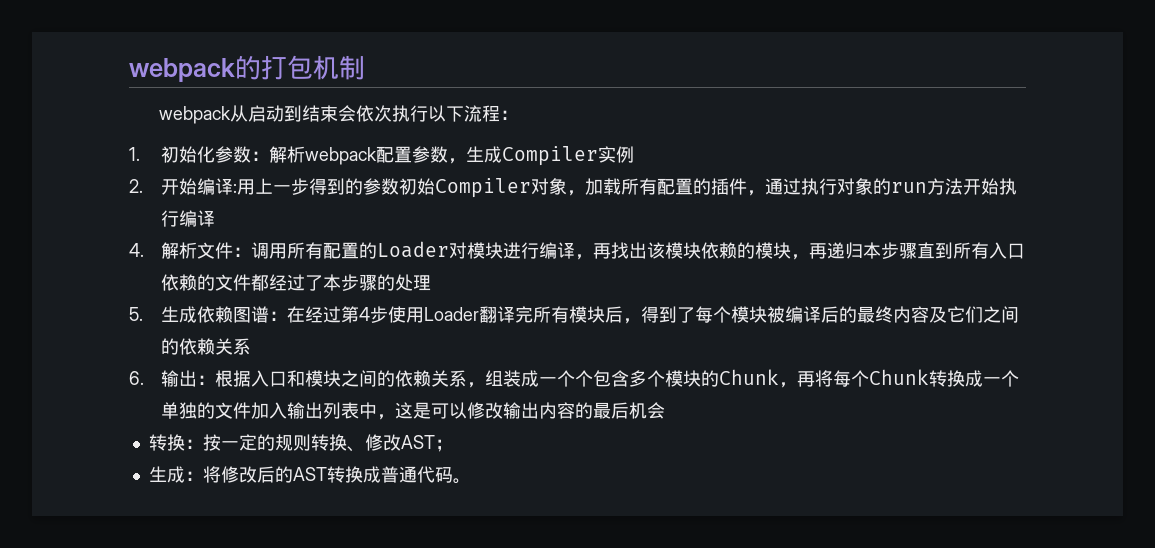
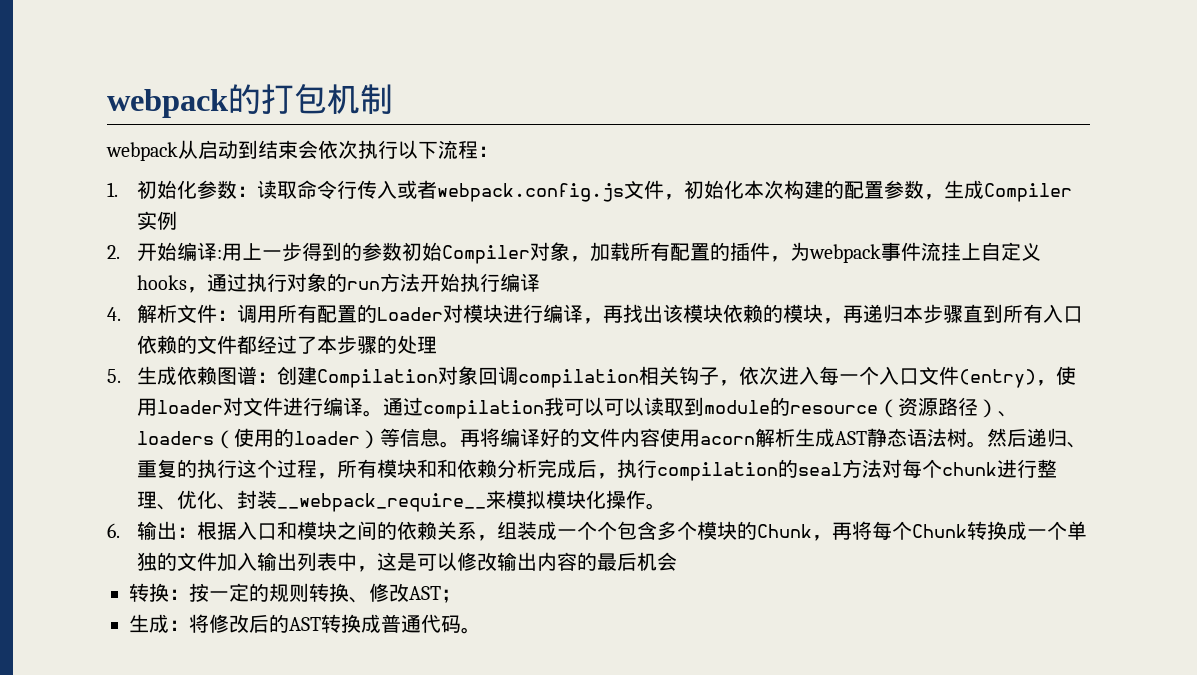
- 1.初始化参数：解析webpack配置参数，生成Compiler实例
+ 1.初始化参数：读取命令行传入或者webpack.config.js文件，初始化本次构建的配置参数，生成Compiler实例
- 2.开始编译:用上一步得到的参数初始Compiler对象，加载所有配置的插件，通过执行对象的run方法开始执行编译
+ 2.开始编译:用上一步得到的参数初始Compiler对象，加载所有配置的插件，为webpack事件流挂上自定义hooks，通过执行对象的run方法开始执行编译
- 5.生成依赖图谱：在经过第4步使用Loader翻译完所有模块后，得到了每个模块被编译后的最终内容及它们之间的依赖关系
+ 5.生成依赖图谱：创建Compilation对象回调compilation相关钩子，依次进入每一个入口文件(entry)，使用loader对文件进行编译。通过compilation我可以可以读取到module的resource（资源路径）、loaders（使用的loader）等信息。再将编译好的文件内容使用acorn解析生成AST静态语法树。然后递归、重复的执行这个过程，所有模块和和依赖分析完成后，执行compilation的seal方法对每个chunk进行整理、优化、封装__webpack_require__来模拟模块化操作。

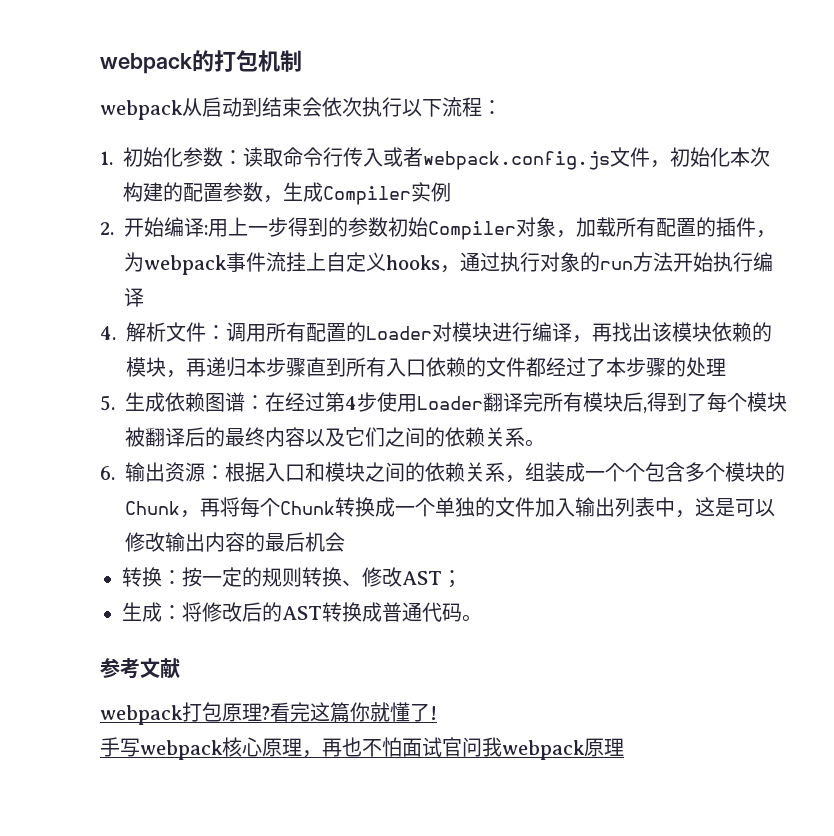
- 5.生成依赖图谱：创建Compilation对象回调compilation相关钩子，依次进入每一个入口文件(entry)，使用loader对文件进行编译。通过compilation我可以可以读取到module的resource（资源路径）、loaders（使用的loader）等信息。再将编译好的文件内容使用acorn解析生成AST静态语法树。然后递归、重复的执行这个过程，所有模块和和依赖分析完成后，执行compilation的seal方法对每个chunk进行整理、优化、封装__webpack_require__来模拟模块化操作。
+ 5.生成依赖图谱：在经过第4步使用Loader翻译完所有模块后,得到了每个模块被翻译后的最终内容以及它们之间的依赖关系。
- 6.输出：根据入口和模块之间的依赖关系，组装成一个个包含多个模块的Chunk，再将每个Chunk转换成一个单独的文件加入输出列表中，这是可以修改输出内容的最后机会
+ 6.输出资源：根据入口和模块之间的依赖关系，组装成一个个包含多个模块的Chunk，再将每个Chunk转换成一个单独的文件加入输出列表中，这是可以修改输出内容的最后机会
+ 参考文献
+ webpack打包原理?看完这篇你就懂了!
+ 手写webpack核心原理，再也不怕面试官问我webpack原理

